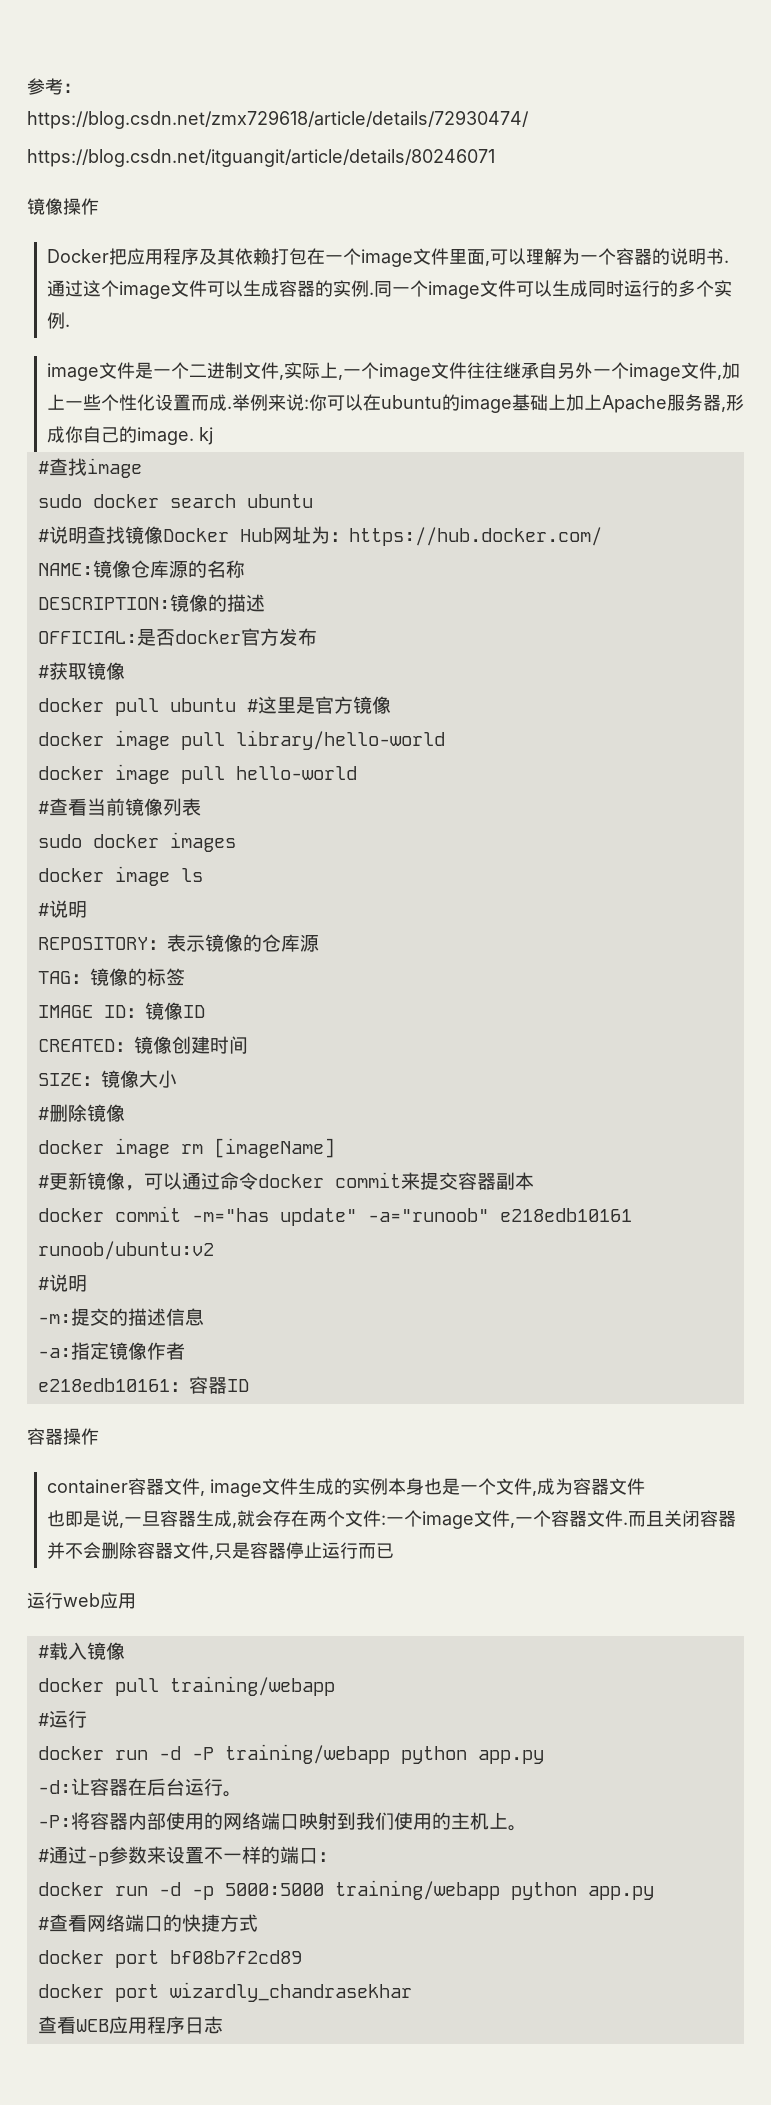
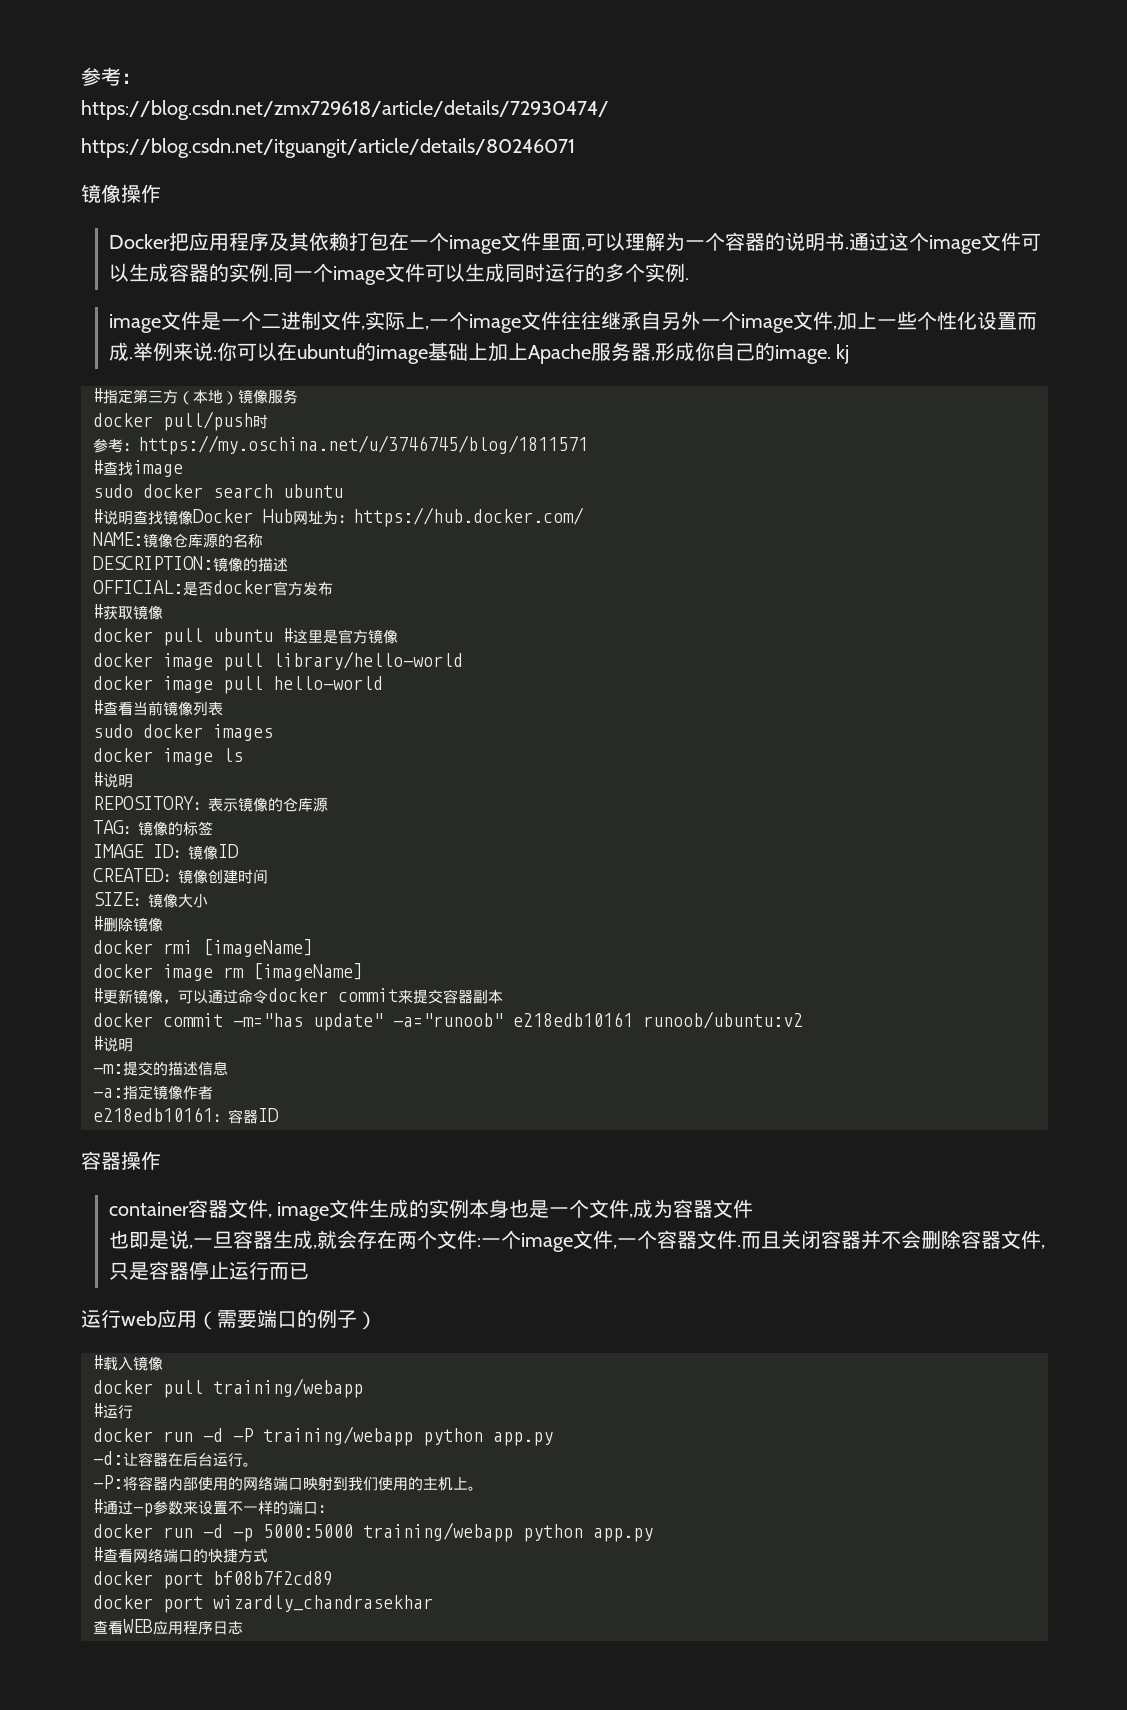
+ #指定第三方（本地）镜像服务
+ docker pull/push时
+ 参考：https://my.oschina.net/u/3746745/blog/1811571
+ docker rmi [imageName]
- 运行web应用
+ 运行web应用（需要端口的例子）

